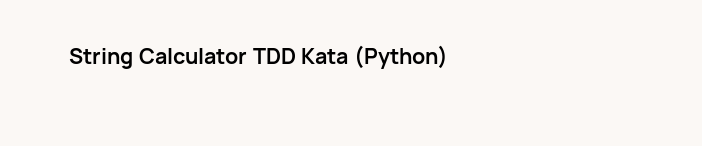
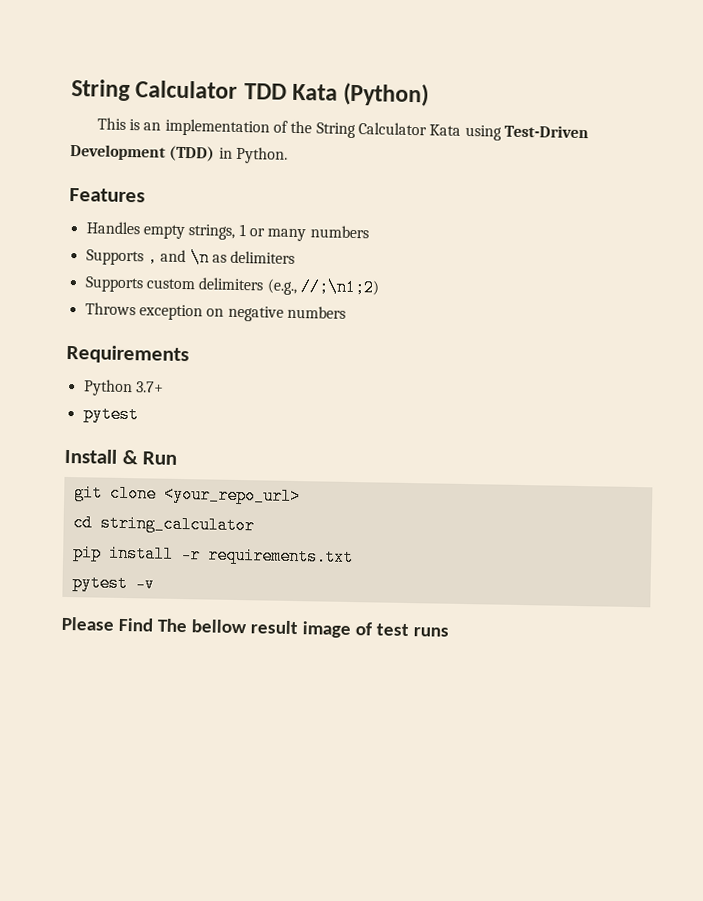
+ This is an implementation of the String Calculator Kata using Test-Driven Development (TDD) in Python.
+ Features
+ Handles empty strings, 1 or many numbers
+ Supports , and \n as delimiters
+ Supports custom delimiters (e.g., //;\n1;2)
+ Throws exception on negative numbers
+ Requirements
+ Python 3.7+
+ pytest
+ Install & Run
+ git clone <your_repo_url>
+ cd string_calculator
+ pip install -r requirements.txt
+ pytest -v
+ Please Find The bellow result image of test runs

